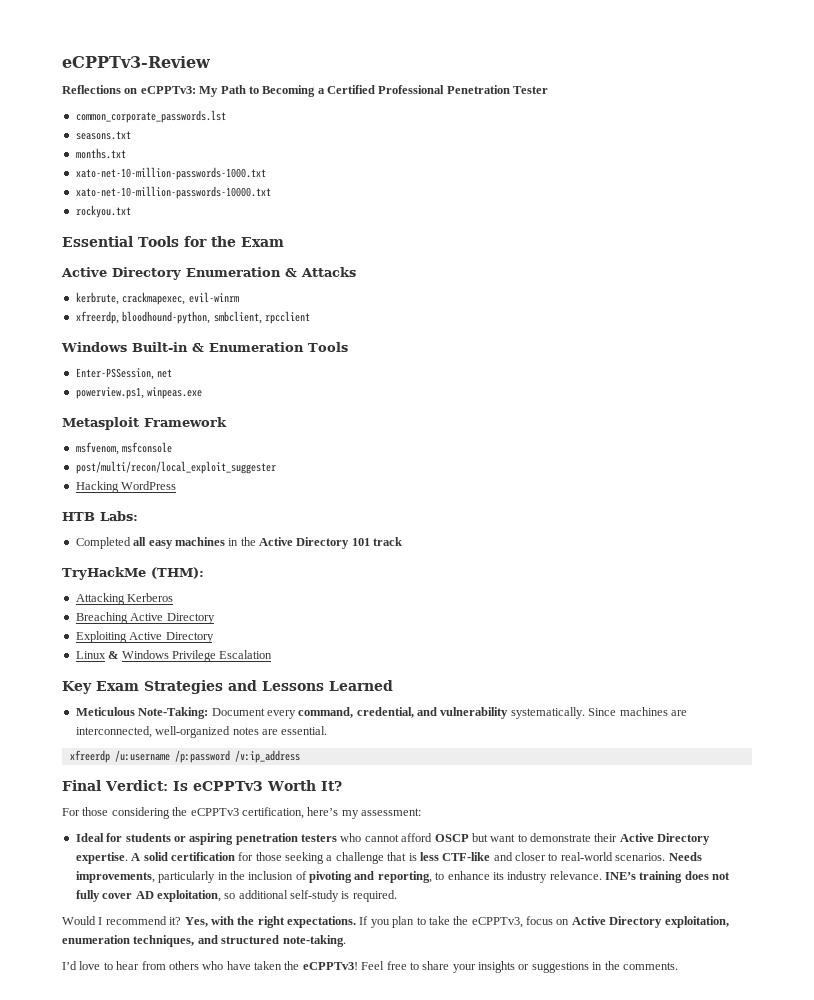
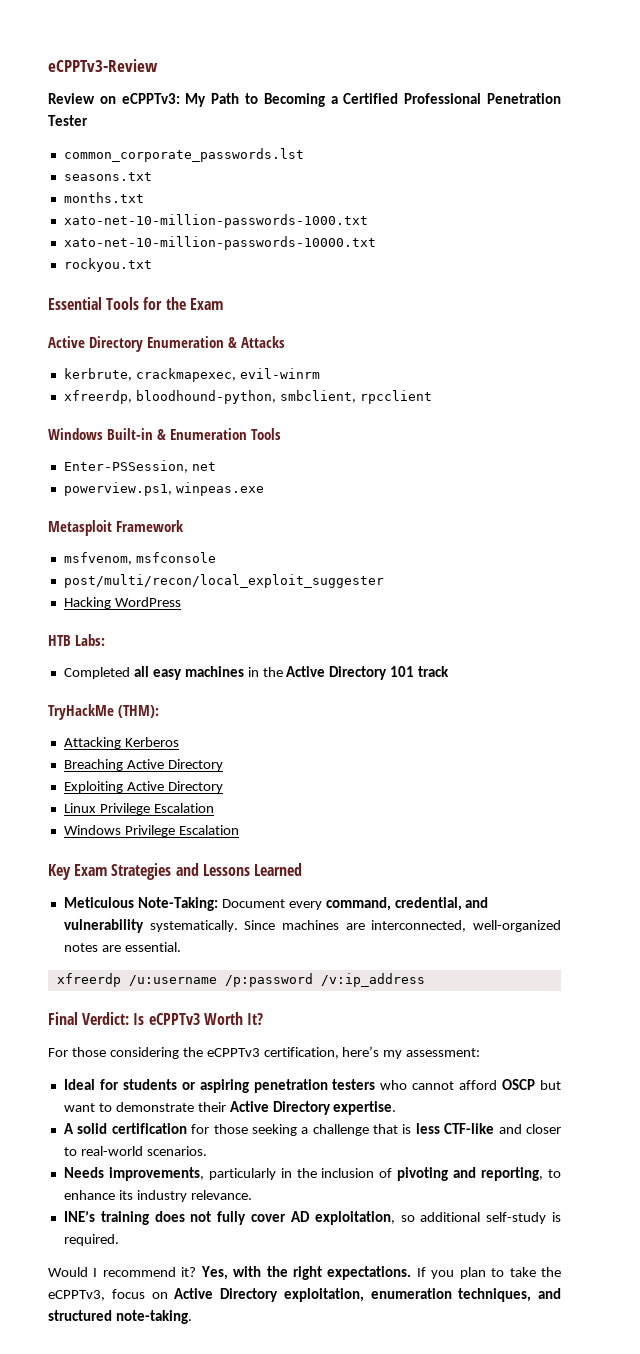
- Reflections on eCPPTv3: My Path to Becoming a Certified Professional Penetration Tester
+ Review on eCPPTv3: My Path to Becoming a Certified Professional Penetration Tester
- Linux & Windows Privilege Escalation
+ Linux Privilege Escalation
+ Windows Privilege Escalation
- Ideal for students or aspiring penetration testers who cannot afford OSCP but want to demonstrate their Active Directory expertise. A solid certification for those seeking a challenge that is less CTF-like and closer to real-world scenarios. Needs improvements, particularly in the inclusion of pivoting and reporting, to enhance its industry relevance. INE’s training does not fully cover AD exploitation, so additional self-study is required.
+ Ideal for students or aspiring penetration testers who cannot afford OSCP but want to demonstrate their Active Directory expertise.
+ A solid certification for those seeking a challenge that is less CTF-like and closer to real-world scenarios.
+ Needs improvements, particularly in the inclusion of pivoting and reporting, to enhance its industry relevance.
+ INE’s training does not fully cover AD exploitation, so additional self-study is required.
- I’d love to hear from others who have taken the eCPPTv3! Feel free to share your insights or suggestions in the comments.

